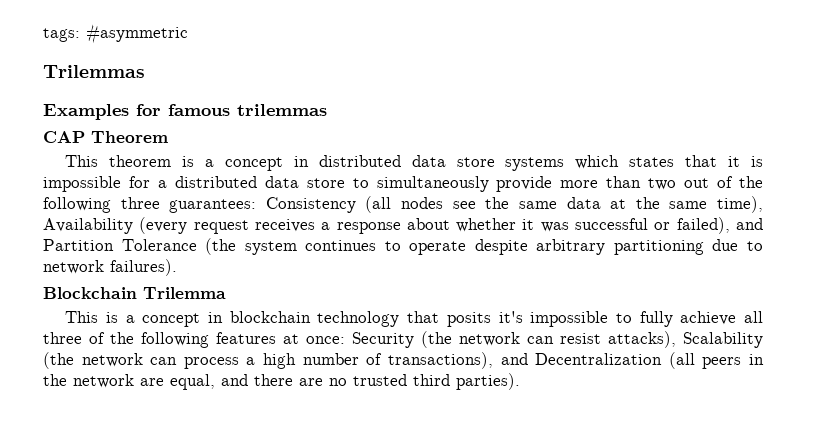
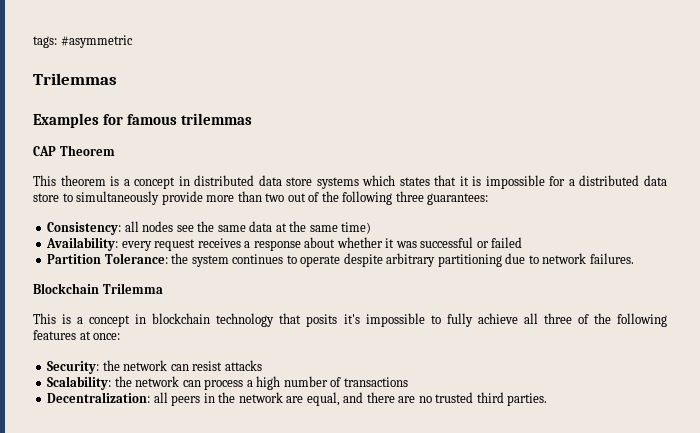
- This theorem is a concept in distributed data store systems which states that it is impossible for a distributed data store to simultaneously provide more than two out of the following three guarantees: Consistency (all nodes see the same data at the same time), Availability (every request receives a response about whether it was successful or failed), and Partition Tolerance (the system continues to operate despite arbitrary partitioning due to network failures).
+ This theorem is a concept in distributed data store systems which states that it is impossible for a distributed data store to simultaneously provide more than two out of the following three guarantees:
+ Consistency: all nodes see the same data at the same time)
+ Availability: every request receives a response about whether it was successful or failed
+ Partition Tolerance: the system continues to operate despite arbitrary partitioning due to network failures.
- This is a concept in blockchain technology that posits it's impossible to fully achieve all three of the following features at once: Security (the network can resist attacks), Scalability (the network can process a high number of transactions), and Decentralization (all peers in the network are equal, and there are no trusted third parties).
+ This is a concept in blockchain technology that posits it's impossible to fully achieve all three of the following features at once:
+ Security: the network can resist attacks
+ Scalability: the network can process a high number of transactions
+ Decentralization: all peers in the network are equal, and there are no trusted third parties.

